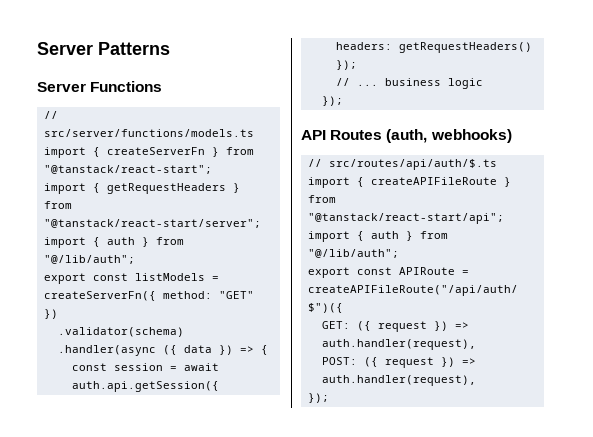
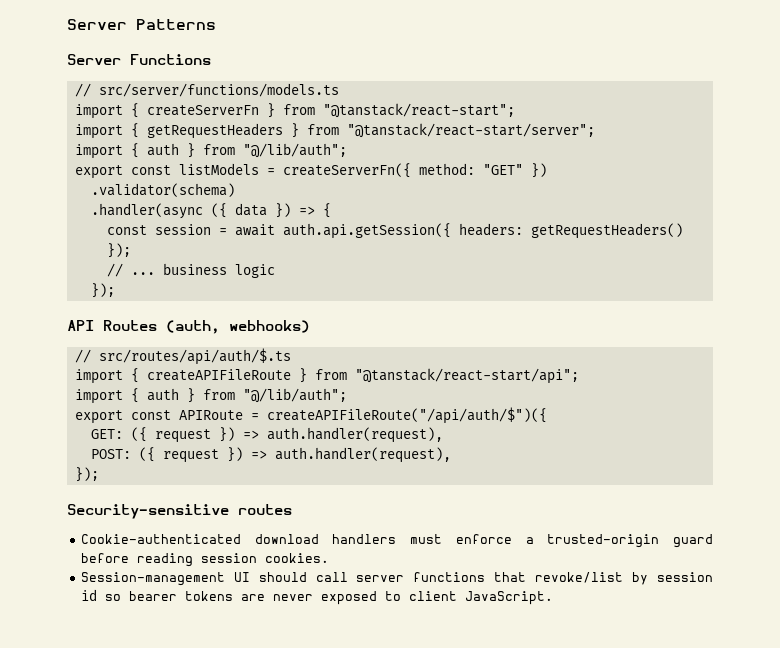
+ Security-sensitive routes
+ Cookie-authenticated download handlers must enforce a trusted-origin guard before reading session cookies.
+ Session-management UI should call server functions that revoke/list by session id so bearer tokens are never exposed to client JavaScript.

